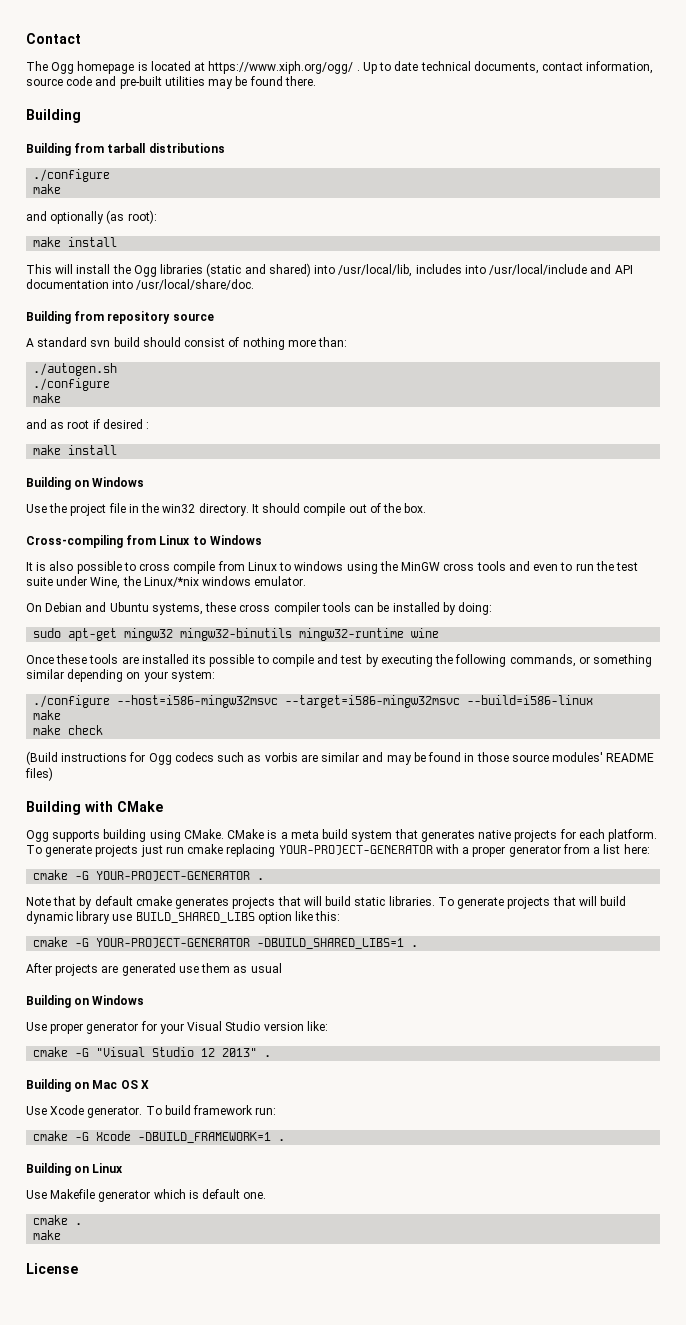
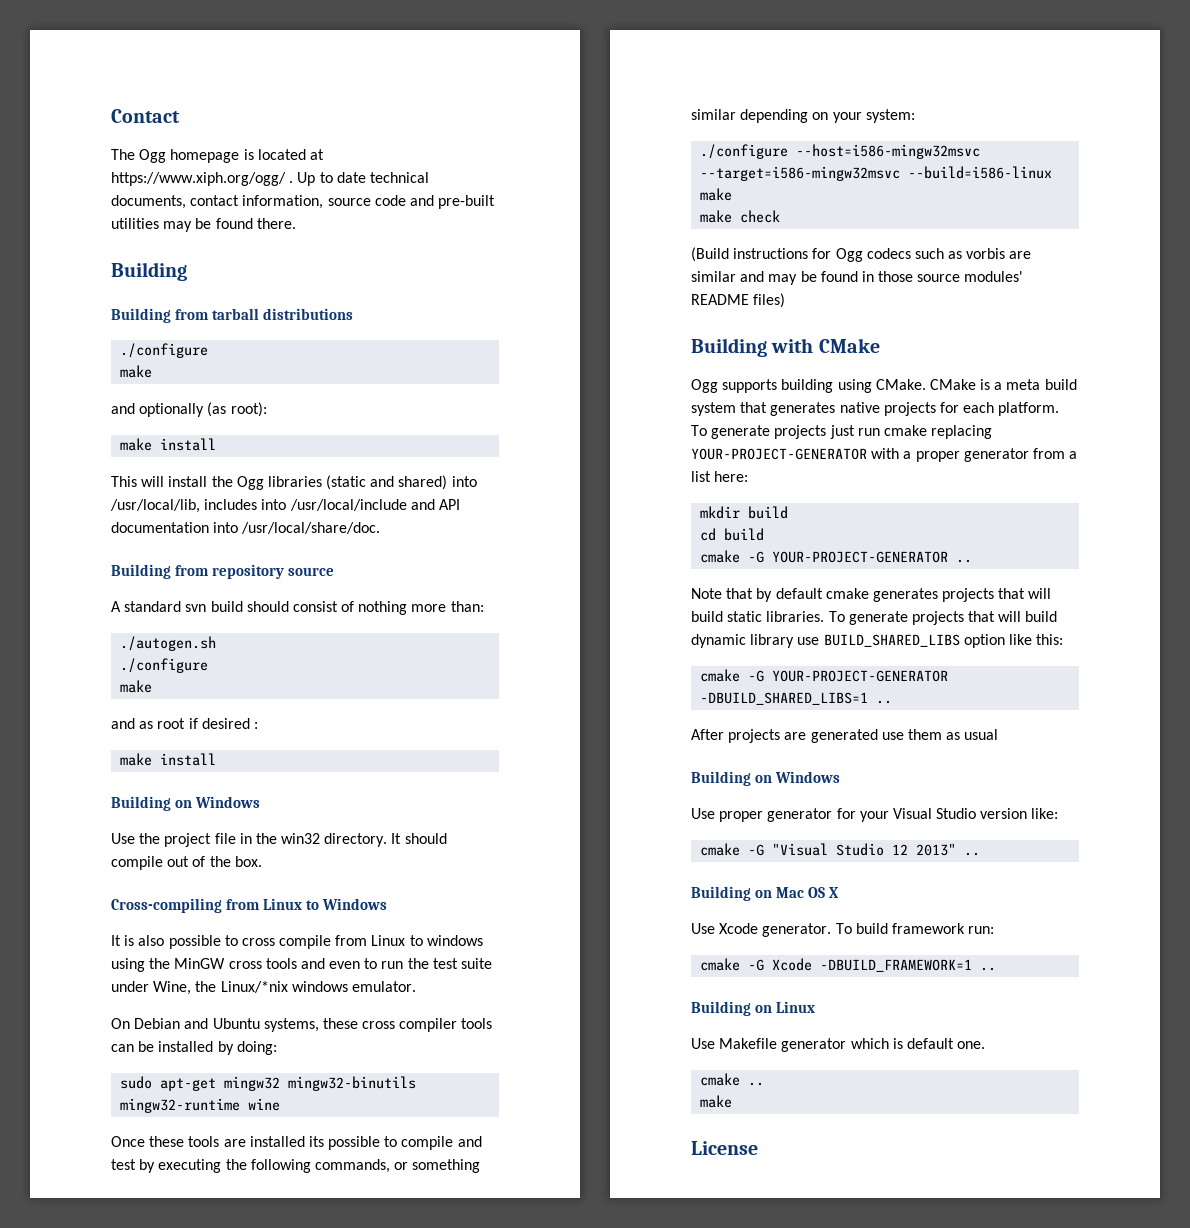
- cmake -G YOUR-PROJECT-GENERATOR .
+ mkdir build
+ cd build
+ cmake -G YOUR-PROJECT-GENERATOR ..
- cmake -G YOUR-PROJECT-GENERATOR -DBUILD_SHARED_LIBS=1 .
+ cmake -G YOUR-PROJECT-GENERATOR -DBUILD_SHARED_LIBS=1 ..
- cmake -G "Visual Studio 12 2013" .
+ cmake -G "Visual Studio 12 2013" ..
- cmake -G Xcode -DBUILD_FRAMEWORK=1 .
+ cmake -G Xcode -DBUILD_FRAMEWORK=1 ..
- cmake .
+ cmake ..

